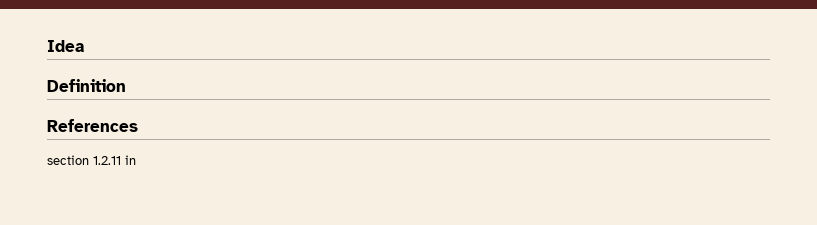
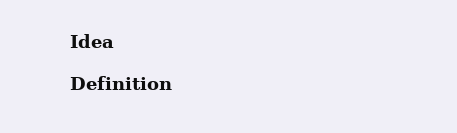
- References
- section 1.2.11 in

